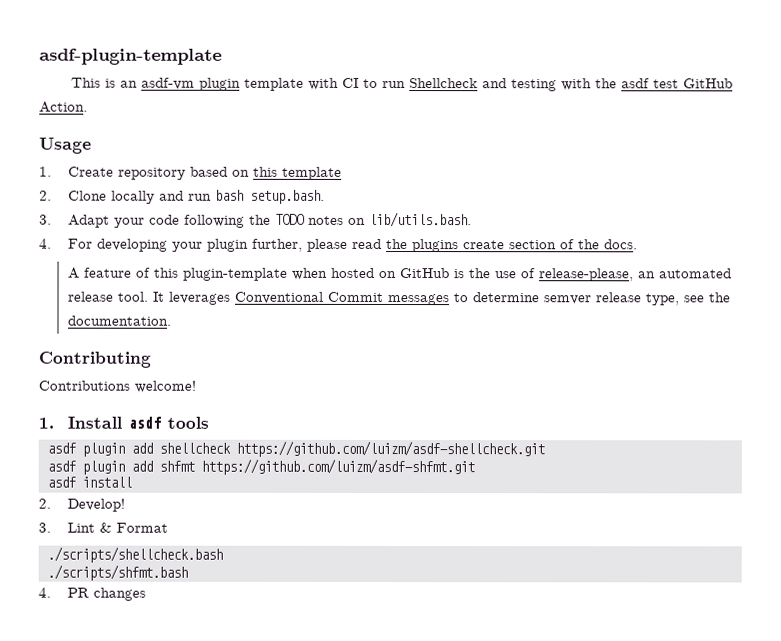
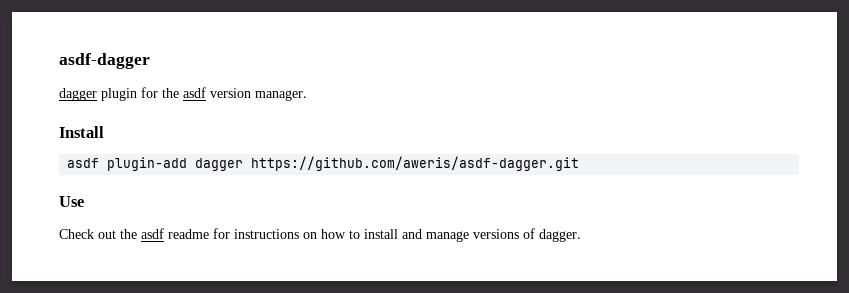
- asdf-plugin-template
- This is an asdf-vm plugin template with CI to run Shellcheck and testing with the asdf test GitHub Action.
- Usage
- 1. Create repository based on this template
- 2. Clone locally and run bash setup.bash.
- 3. Adapt your code following the TODO notes on lib/utils.bash.
- 4. For developing your plugin further, please read the plugins create section of the docs.
- A feature of this plugin-template when hosted on GitHub is the use of release-please, an automated release tool. It leverages Conventional Commit messages to determine semver release type, see the documentation.
- Contributing
- Contributions welcome!
- 1. Install asdf tools
- asdf plugin add shellcheck https://github.com/luizm/asdf-shellcheck.git
- asdf plugin add shfmt https://github.com/luizm/asdf-shfmt.git
- asdf install
- 2. Develop!
- 3. Lint & Format
- ./scripts/shellcheck.bash
- ./scripts/shfmt.bash
- 4. PR changes
+ asdf-dagger
+ dagger plugin for the asdf version manager.
+ Install
+ asdf plugin-add dagger https://github.com/aweris/asdf-dagger.git
+ Use
+ Check out the asdf readme for instructions on how to install and manage versions of dagger.

